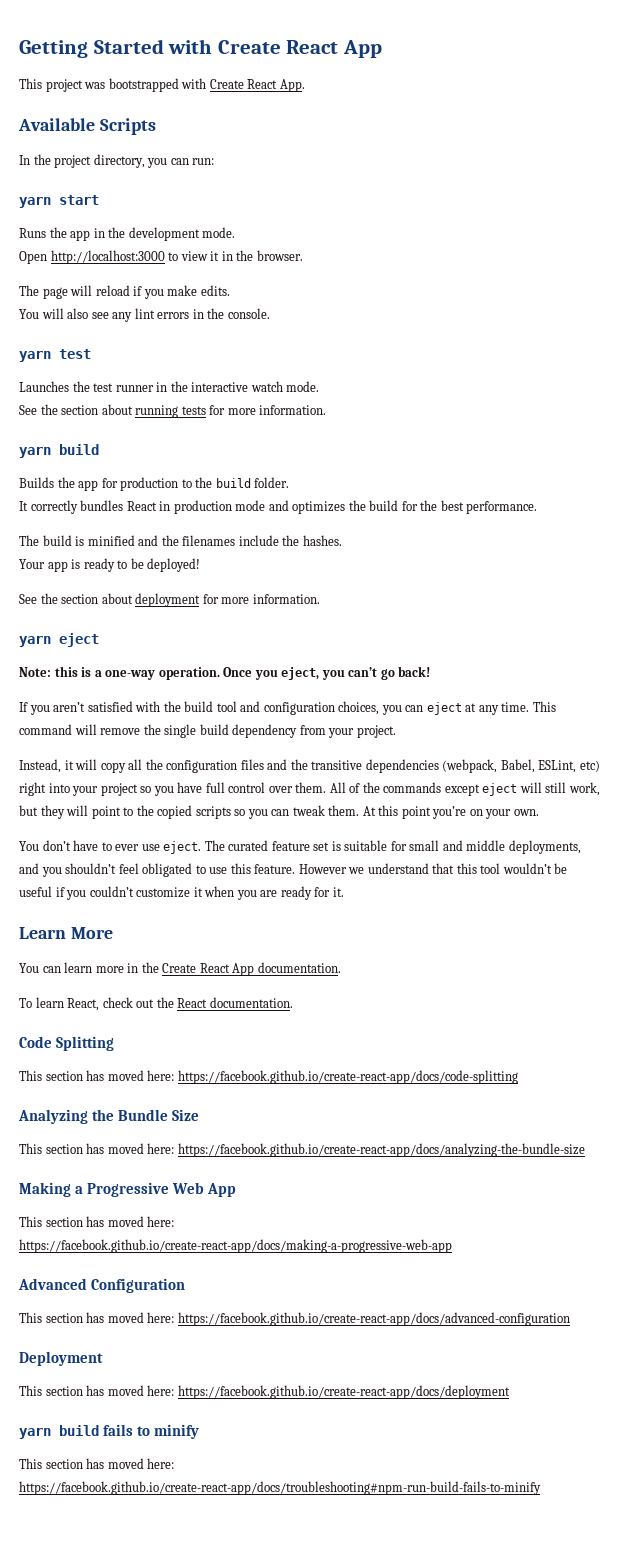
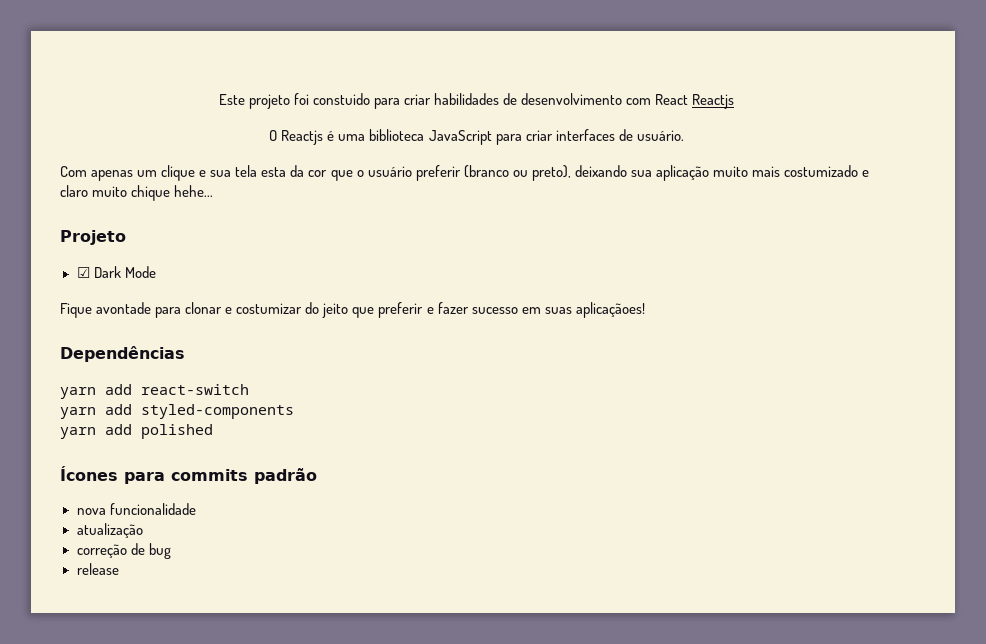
- Getting Started with Create React App
- This project was bootstrapped with Create React App.
- Available Scripts
- In the project directory, you can run:
- yarn start
- Runs the app in the development mode.
- Open http://localhost:3000 to view it in the browser.
- The page will reload if you make edits.
- You will also see any lint errors in the console.
- yarn test
- Launches the test runner in the interactive watch mode.
- See the section about running tests for more information.
- yarn build
- Builds the app for production to the build folder.
- It correctly bundles React in production mode and optimizes the build for the best performance.
- The build is minified and the filenames include the hashes.
- Your app is ready to be deployed!
- See the section about deployment for more information.
- yarn eject
- Note: this is a one-way operation. Once you eject, you can’t go back!
- If you aren’t satisfied with the build tool and configuration choices, you can eject at any time. This command will remove the single build dependency from your project.
- Instead, it will copy all the configuration files and the transitive dependencies (webpack, Babel, ESLint, etc) right into your project so you have full control over them. All of the commands except eject will still work, but they will point to the copied scripts so you can tweak them. At this point you’re on your own.
- You don’t have to ever use eject. The curated feature set is suitable for small and middle deployments, and you shouldn’t feel obligated to use this feature. However we understand that this tool wouldn’t be useful if you couldn’t customize it when you are ready for it.
- Learn More
- You can learn more in the Create React App documentation.
- To learn React, check out the React documentation.
- Code Splitting
- This section has moved here: https://facebook.github.io/create-react-app/docs/code-splitting
- Analyzing the Bundle Size
- This section has moved here: https://facebook.github.io/create-react-app/docs/analyzing-the-bundle-size
- Making a Progressive Web App
- This section has moved here: https://facebook.github.io/create-react-app/docs/making-a-progressive-web-app
- Advanced Configuration
- This section has moved here: https://facebook.github.io/create-react-app/docs/advanced-configuration
- Deployment
- This section has moved here: https://facebook.github.io/create-react-app/docs/deployment
- yarn build fails to minify
- This section has moved here: https://facebook.github.io/create-react-app/docs/troubleshooting#npm-run-build-fails-to-minify
+ Este projeto foi constuido para criar habilidades de desenvolvimento com React Reactjs
+ O Reactjs é uma biblioteca JavaScript para criar interfaces de usuário.
+ Com apenas um clique e sua tela esta da cor que o usuário preferir (branco ou preto), deixando sua aplicação muito mais costumizado e claro muito chique hehe...
+ Projeto
+ ☑ Dark Mode
+ Fique avontade para clonar e costumizar do jeito que preferir e fazer sucesso em suas aplicaçãoes!
+ Dependências
+ yarn add react-switch
+ yarn add styled-components
+ yarn add polished
+ Ícones para commits padrão
+ nova funcionalidade
+ atualização
+ correção de bug
+ release

